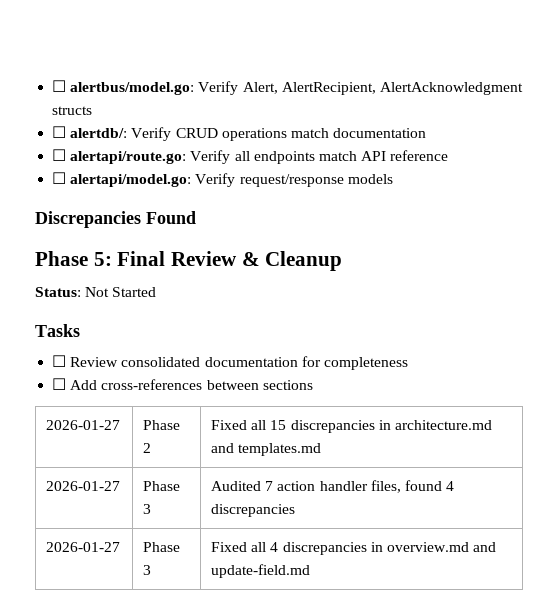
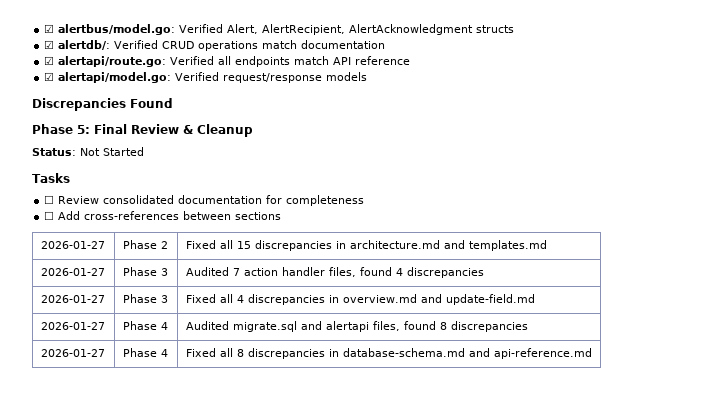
- ☐ alertbus/model.go: Verify Alert, AlertRecipient, AlertAcknowledgment structs
+ ☑ alertbus/model.go: Verified Alert, AlertRecipient, AlertAcknowledgment structs
- ☐ alertdb/: Verify CRUD operations match documentation
+ ☑ alertdb/: Verified CRUD operations match documentation
- ☐ alertapi/route.go: Verify all endpoints match API reference
+ ☑ alertapi/route.go: Verified all endpoints match API reference
- ☐ alertapi/model.go: Verify request/response models
+ ☑ alertapi/model.go: Verified request/response models
+ 2026-01-27 | Phase 4 | Audited migrate.sql and alertapi files, found 8 discrepancies
+ 2026-01-27 | Phase 4 | Fixed all 8 discrepancies in database-schema.md and api-reference.md

